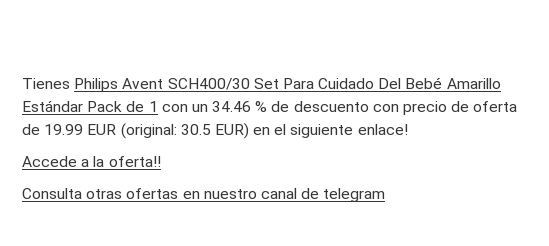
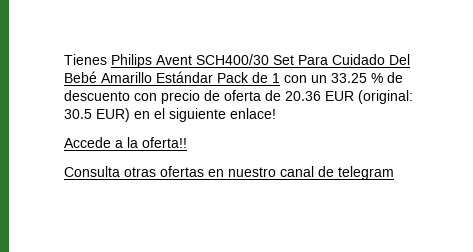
- Tienes Philips Avent SCH400/30 Set Para Cuidado Del Bebé Amarillo Estándar Pack de 1 con un 34.46 % de descuento con precio de oferta de 19.99 EUR (original: 30.5 EUR) en el siguiente enlace!
+ Tienes Philips Avent SCH400/30 Set Para Cuidado Del Bebé Amarillo Estándar Pack de 1 con un 33.25 % de descuento con precio de oferta de 20.36 EUR (original: 30.5 EUR) en el siguiente enlace!

